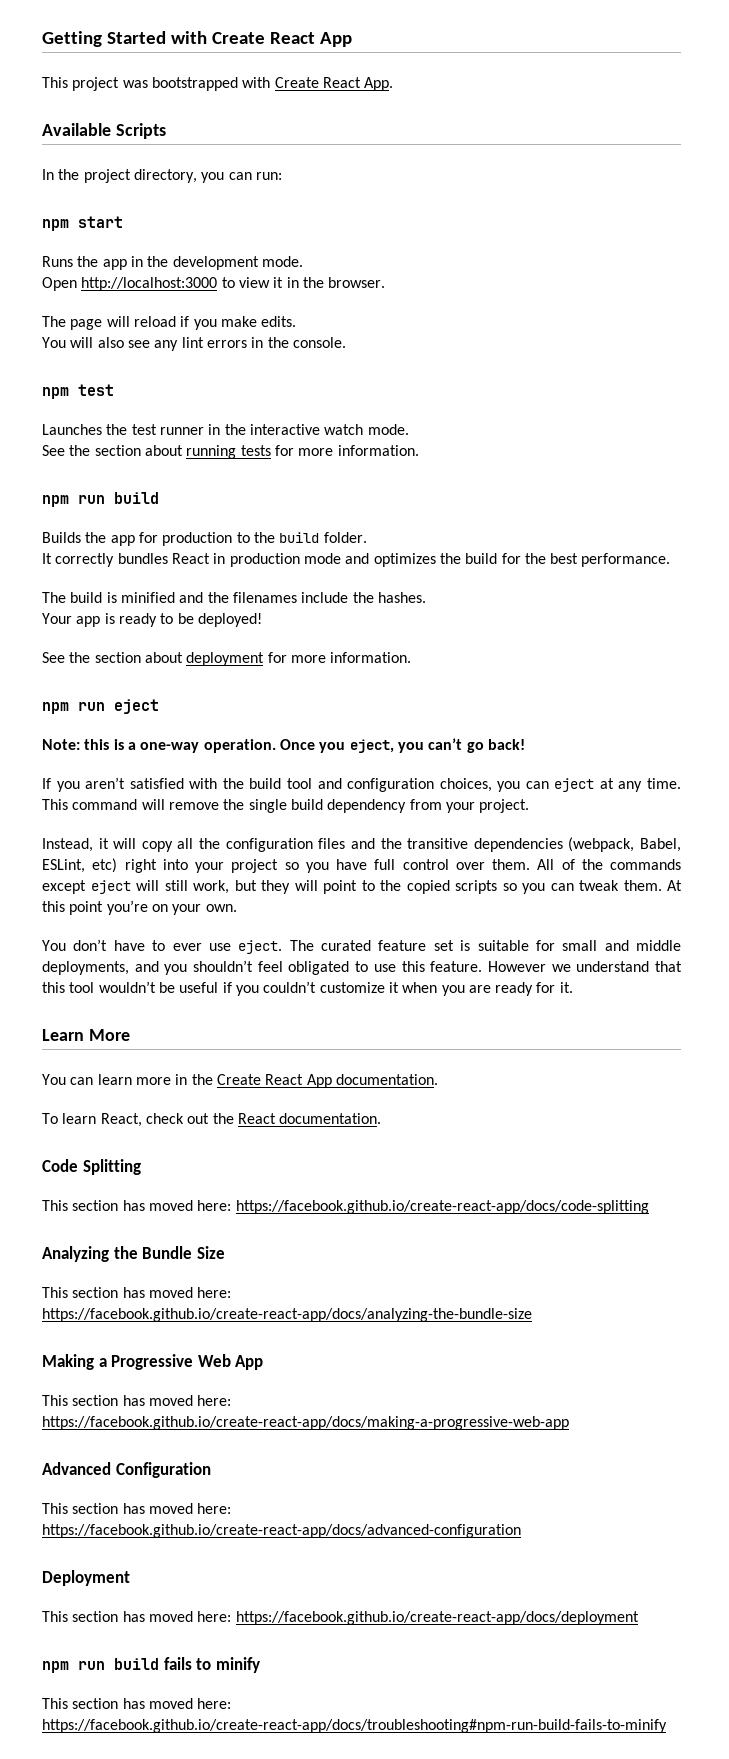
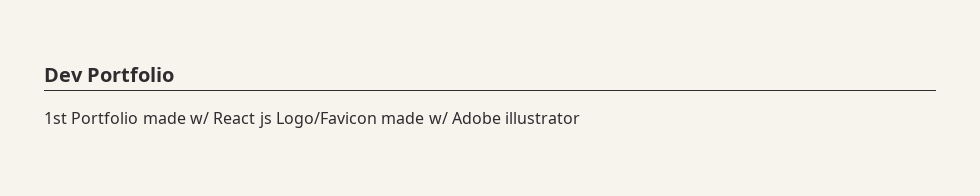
- Getting Started with Create React App
- This project was bootstrapped with Create React App.
- Available Scripts
- In the project directory, you can run:
- npm start
- Runs the app in the development mode.
- Open http://localhost:3000 to view it in the browser.
- The page will reload if you make edits.
- You will also see any lint errors in the console.
- npm test
- Launches the test runner in the interactive watch mode.
- See the section about running tests for more information.
- npm run build
- Builds the app for production to the build folder.
- It correctly bundles React in production mode and optimizes the build for the best performance.
- The build is minified and the filenames include the hashes.
- Your app is ready to be deployed!
- See the section about deployment for more information.
- npm run eject
- Note: this is a one-way operation. Once you eject, you can’t go back!
- If you aren’t satisfied with the build tool and configuration choices, you can eject at any time. This command will remove the single build dependency from your project.
- Instead, it will copy all the configuration files and the transitive dependencies (webpack, Babel, ESLint, etc) right into your project so you have full control over them. All of the commands except eject will still work, but they will point to the copied scripts so you can tweak them. At this point you’re on your own.
- You don’t have to ever use eject. The curated feature set is suitable for small and middle deployments, and you shouldn’t feel obligated to use this feature. However we understand that this tool wouldn’t be useful if you couldn’t customize it when you are ready for it.
- Learn More
- You can learn more in the Create React App documentation.
- To learn React, check out the React documentation.
- Code Splitting
- This section has moved here: https://facebook.github.io/create-react-app/docs/code-splitting
- Analyzing the Bundle Size
- This section has moved here: https://facebook.github.io/create-react-app/docs/analyzing-the-bundle-size
- Making a Progressive Web App
- This section has moved here: https://facebook.github.io/create-react-app/docs/making-a-progressive-web-app
- Advanced Configuration
- This section has moved here: https://facebook.github.io/create-react-app/docs/advanced-configuration
- Deployment
- This section has moved here: https://facebook.github.io/create-react-app/docs/deployment
- npm run build fails to minify
- This section has moved here: https://facebook.github.io/create-react-app/docs/troubleshooting#npm-run-build-fails-to-minify
+ Dev Portfolio
+ 1st Portfolio made w/ React js Logo/Favicon made w/ Adobe illustrator

